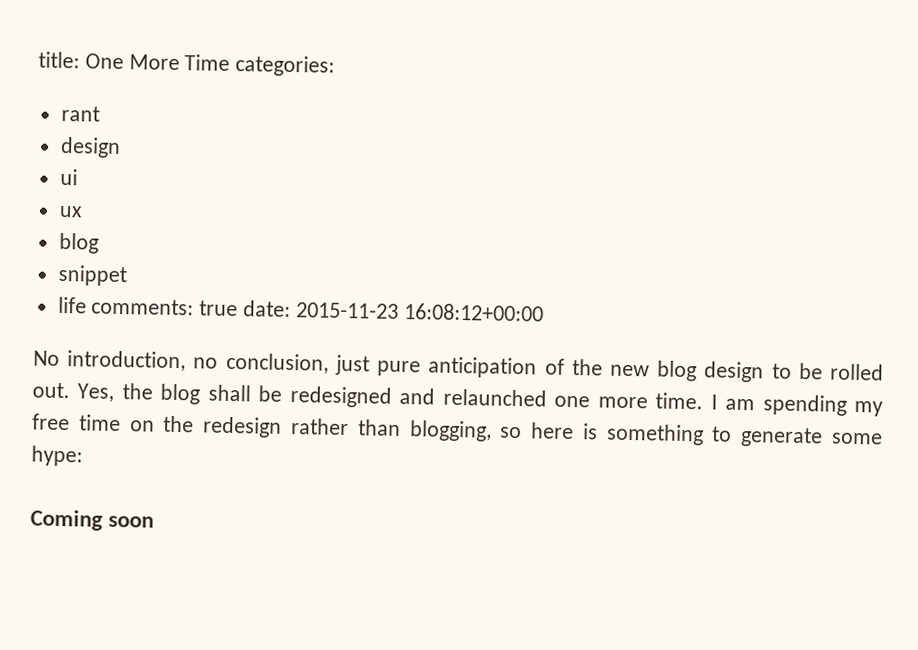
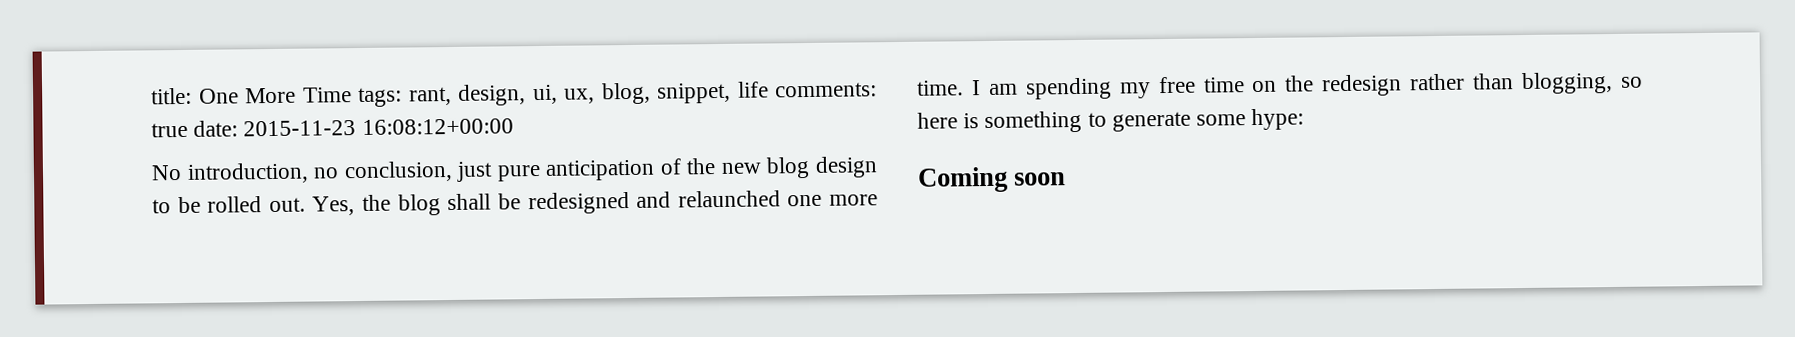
- title: One More Time categories:
- rant
- design
- ui
- ux
- blog
- snippet
- life comments: true date: 2015-11-23 16:08:12+00:00
+ title: One More Time tags: rant, design, ui, ux, blog, snippet, life comments: true date: 2015-11-23 16:08:12+00:00

